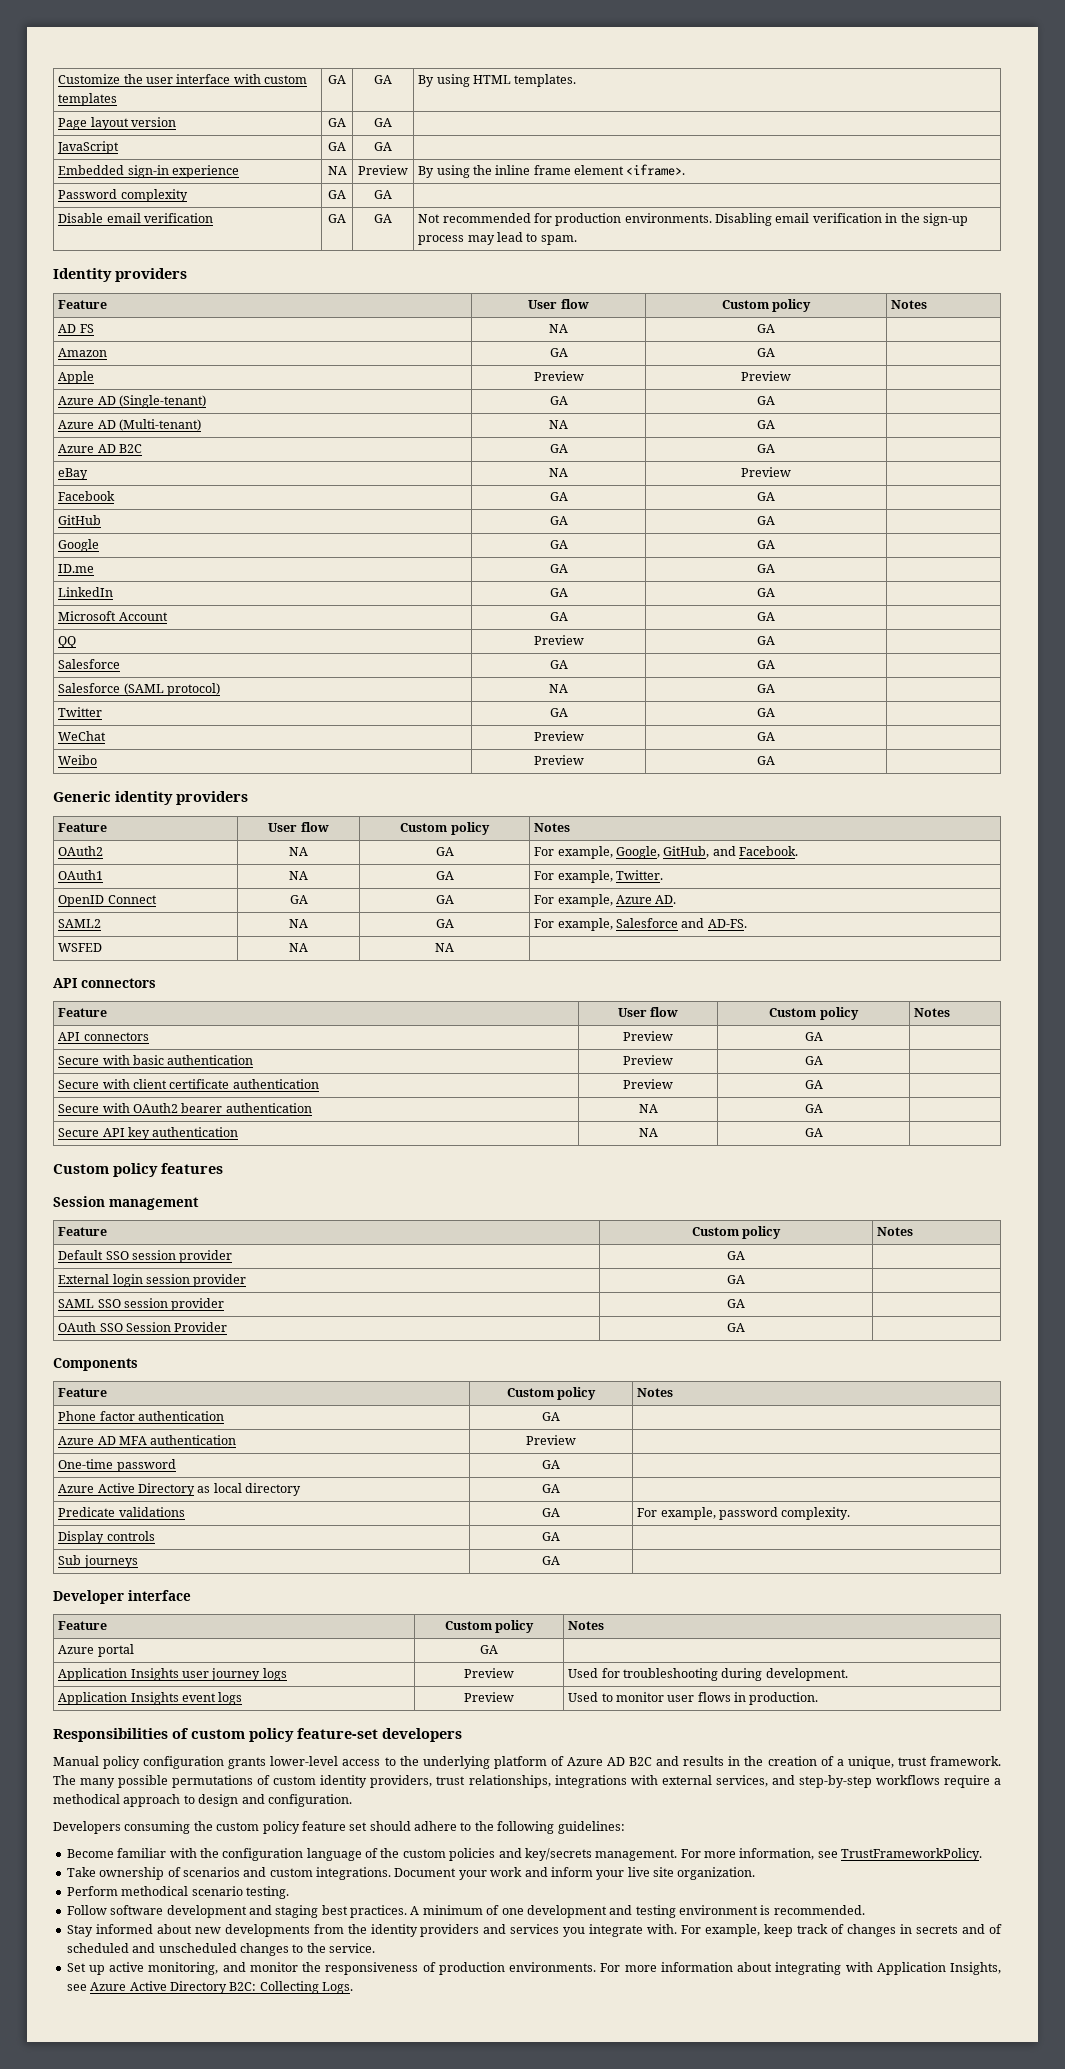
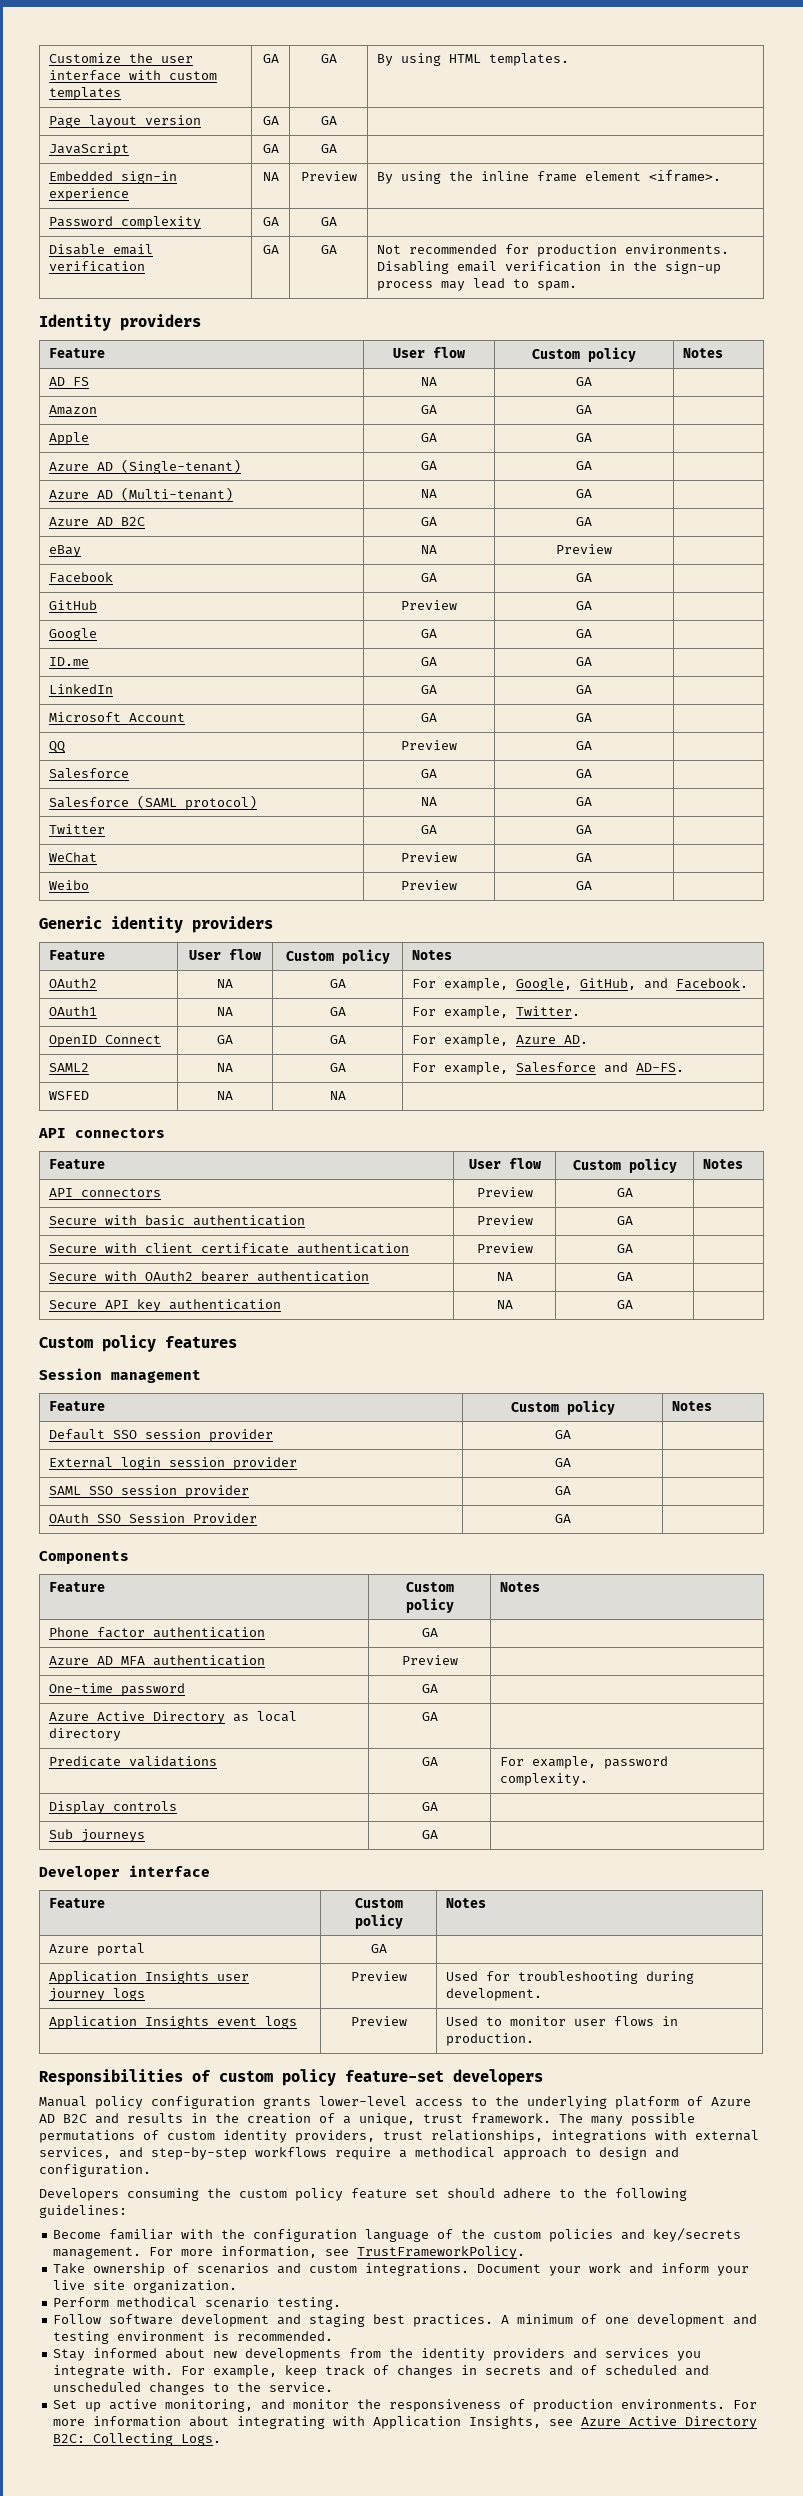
- Apple | Preview | Preview |
+ Apple | GA | GA |
- GitHub | GA | GA |
+ GitHub | Preview | GA |

